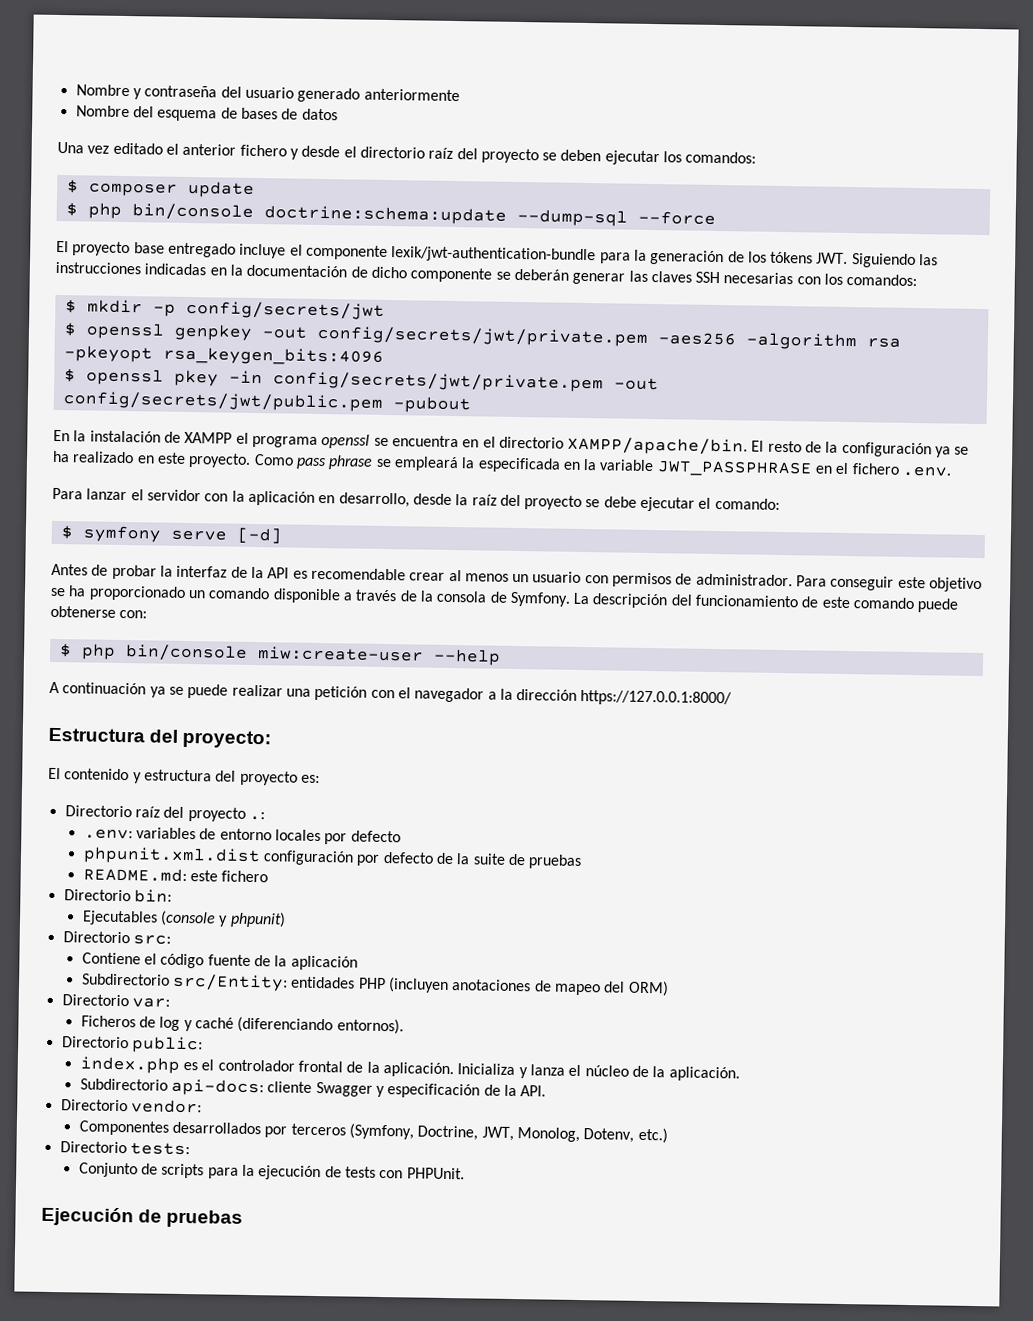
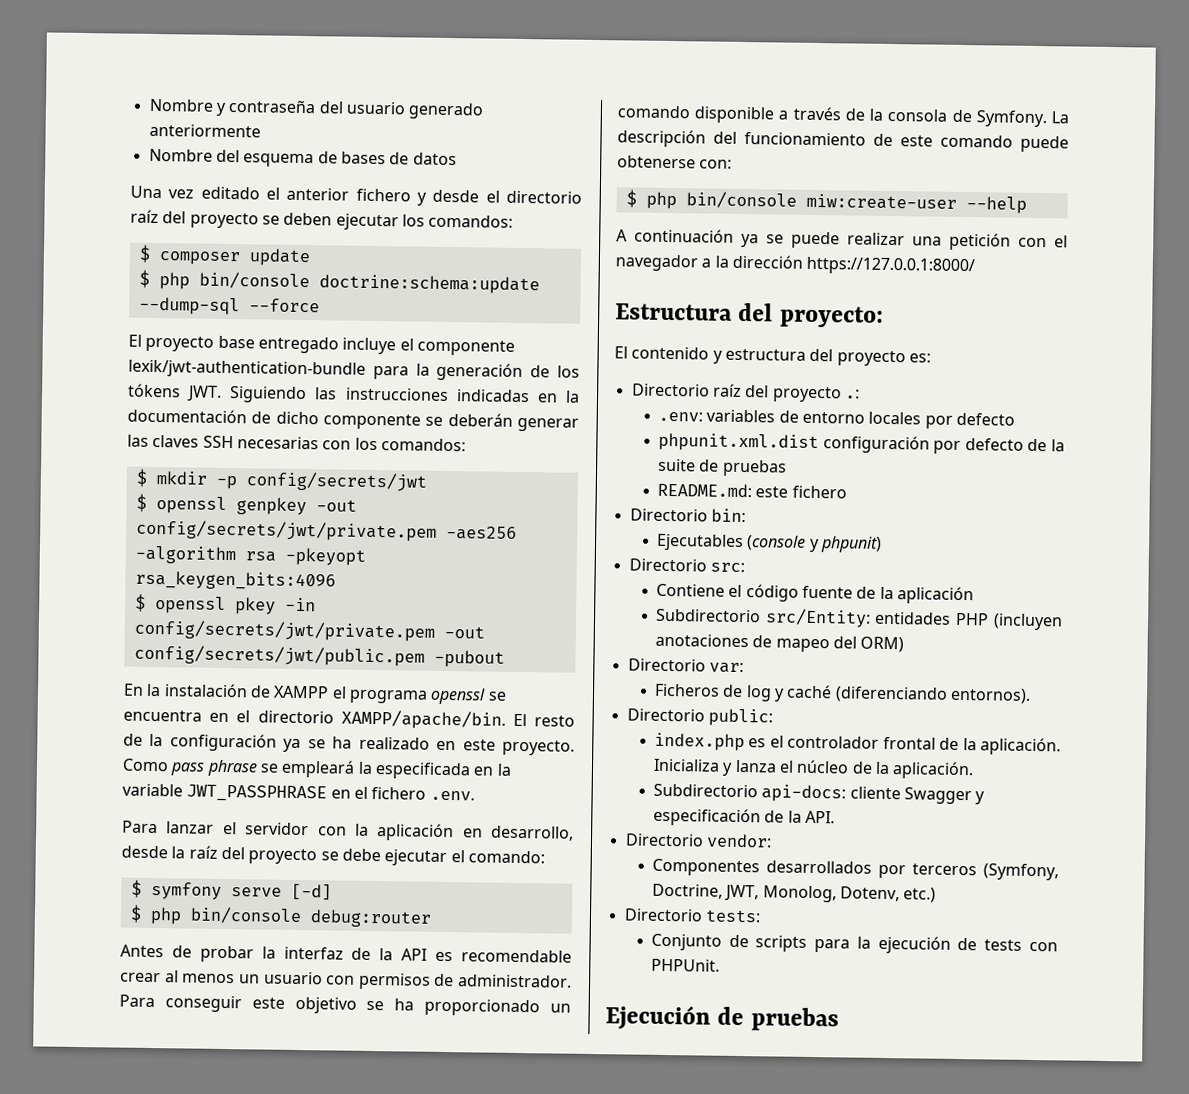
+ $ php bin/console debug:router

